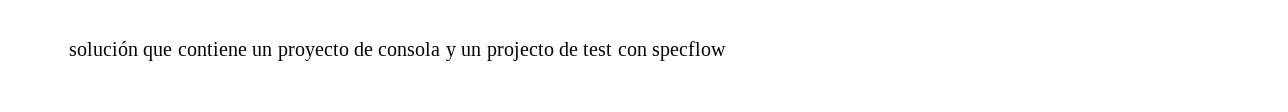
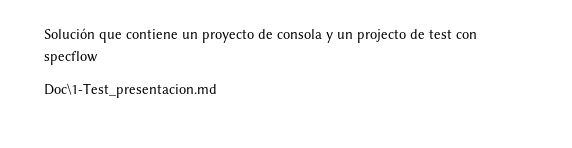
- solución que contiene un proyecto de consola y un projecto de test con specflow
+ Solución que contiene un proyecto de consola y un projecto de test con specflow
+ Doc\1-Test_presentacion.md

